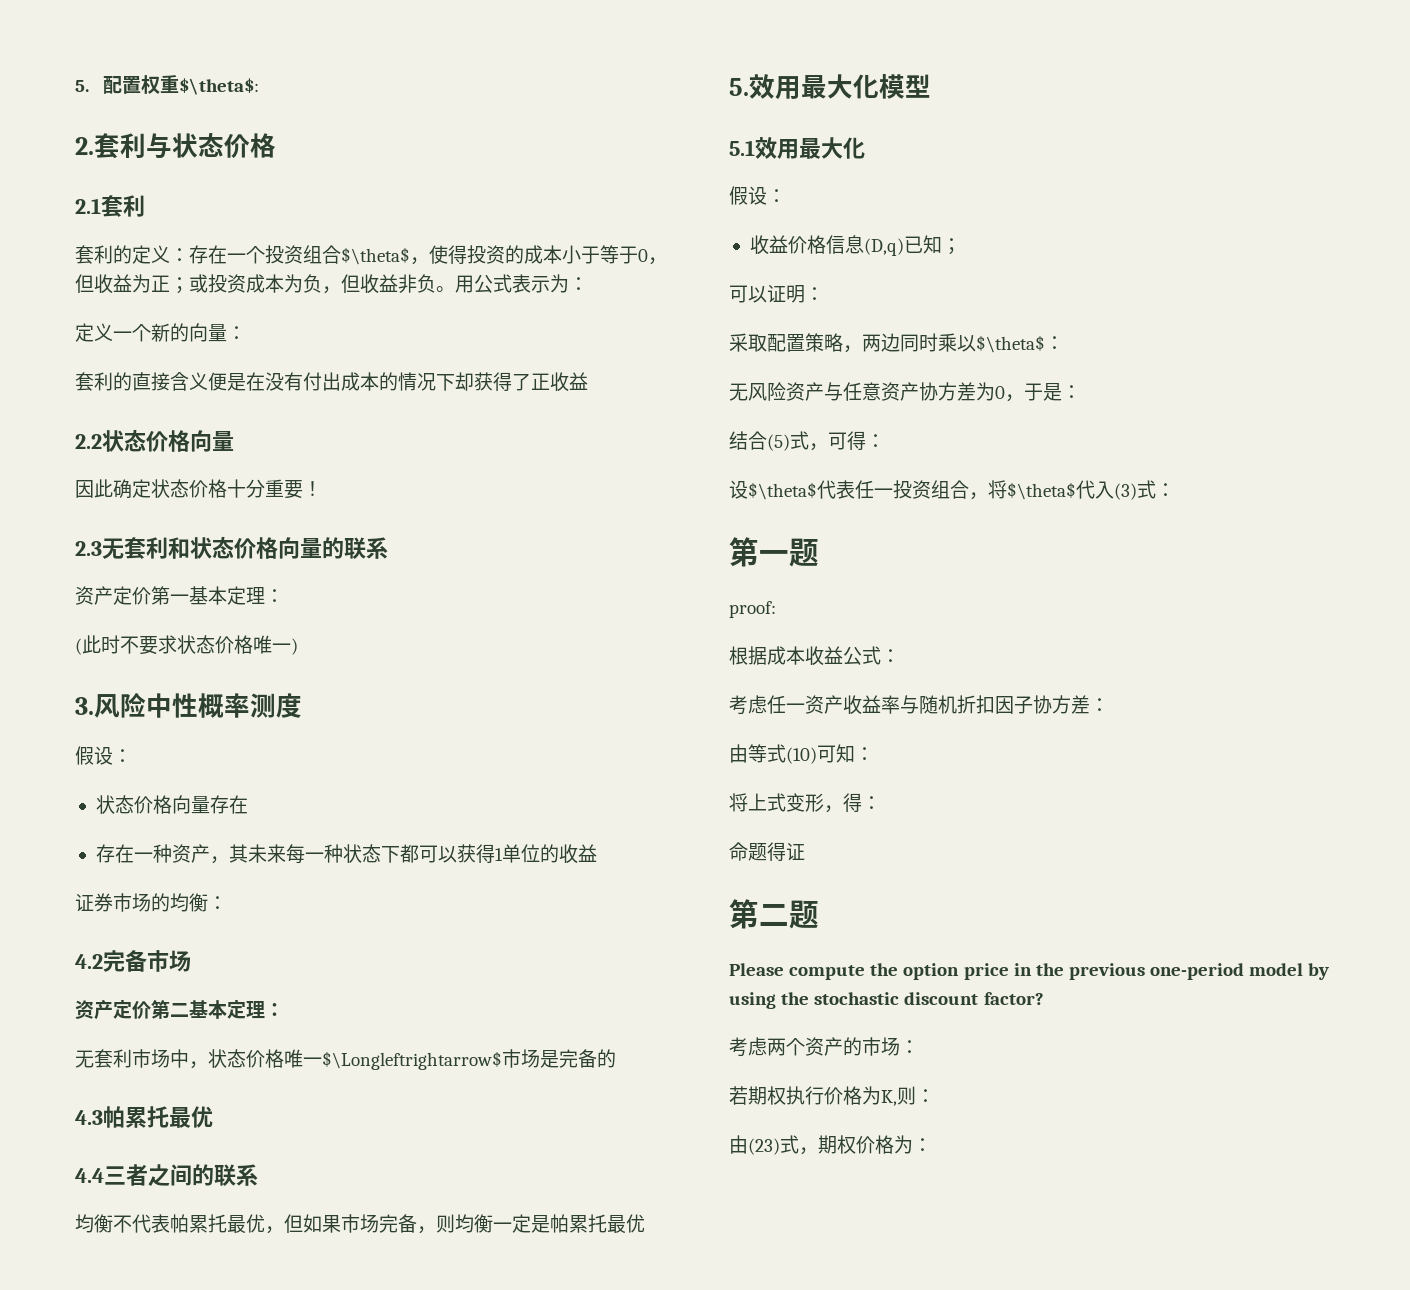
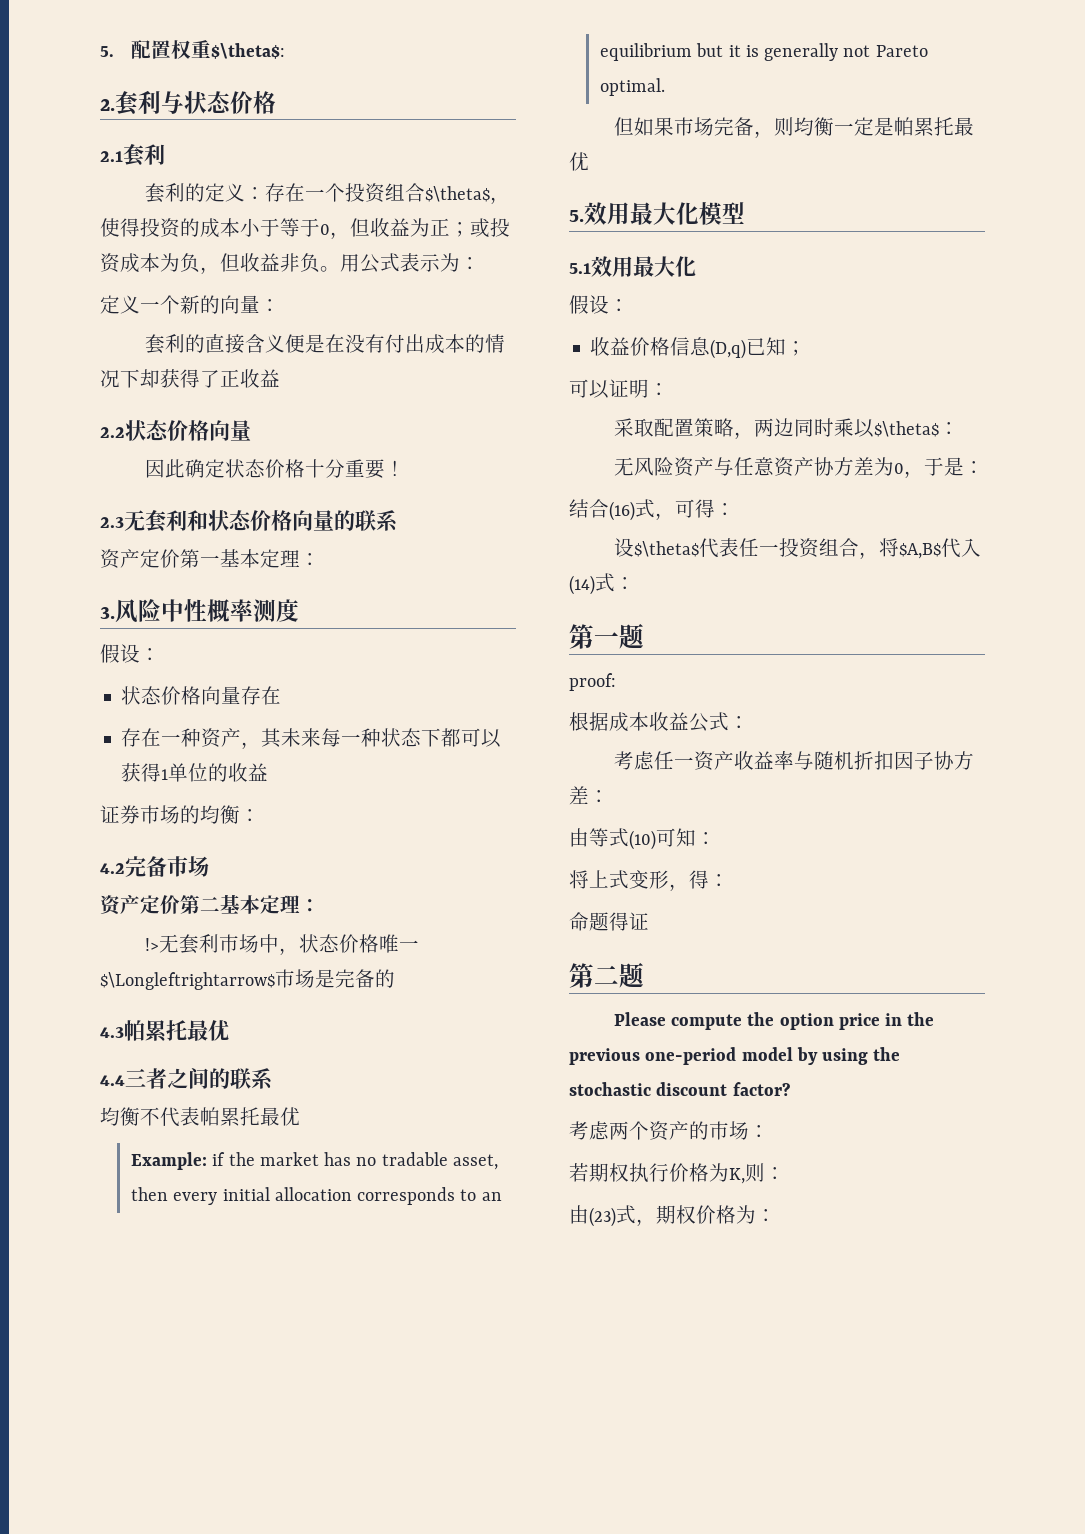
- (此时不要求状态价格唯一)
- 无套利市场中，状态价格唯一$\Longleftrightarrow$市场是完备的
+ !>无套利市场中，状态价格唯一$\Longleftrightarrow$市场是完备的
- 均衡不代表帕累托最优，但如果市场完备，则均衡一定是帕累托最优
+ 均衡不代表帕累托最优
+ Example: if the market has no tradable asset, then every initial allocation corresponds to an equilibrium but it is generally not Pareto optimal.
+ 但如果市场完备，则均衡一定是帕累托最优
- 结合(5)式，可得：
+ 结合(16)式，可得：
- 设$\theta$代表任一投资组合，将$\theta$代入(3)式：
+ 设$\theta$代表任一投资组合，将$A,B$代入(14)式：

